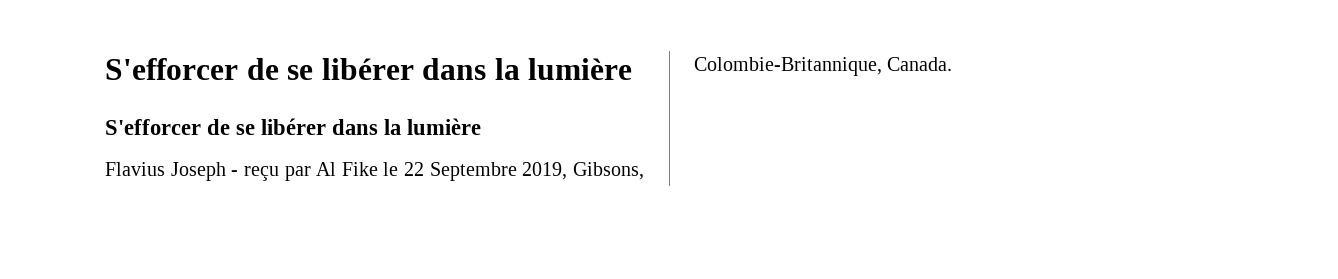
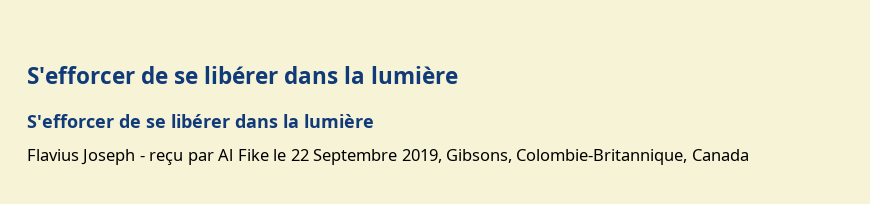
- Flavius Joseph - reçu par Al Fike le 22 Septembre 2019, Gibsons, Colombie-Britannique, Canada.
+ Flavius Joseph - reçu par Al Fike le 22 Septembre 2019, Gibsons, Colombie-Britannique, Canada

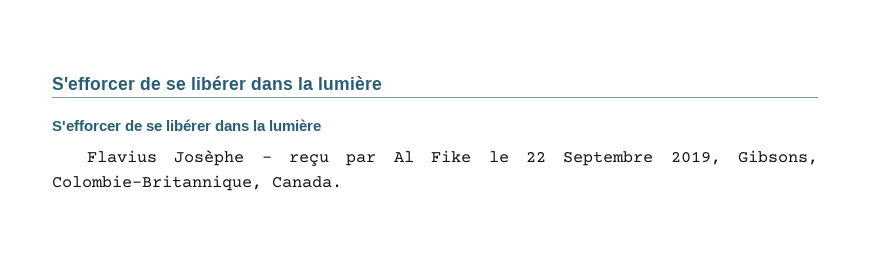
- Flavius Joseph - reçu par Al Fike le 22 Septembre 2019, Gibsons, Colombie-Britannique, Canada
+ Flavius Josèphe - reçu par Al Fike le 22 Septembre 2019, Gibsons, Colombie-Britannique, Canada.

